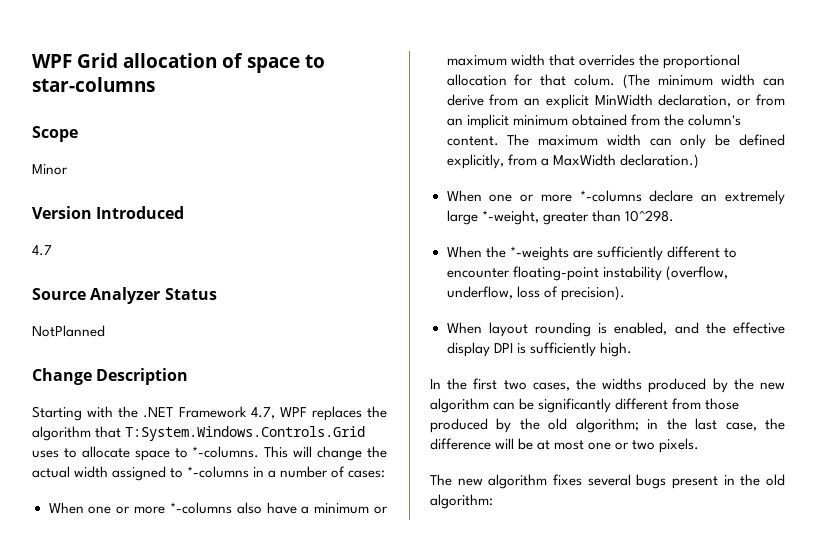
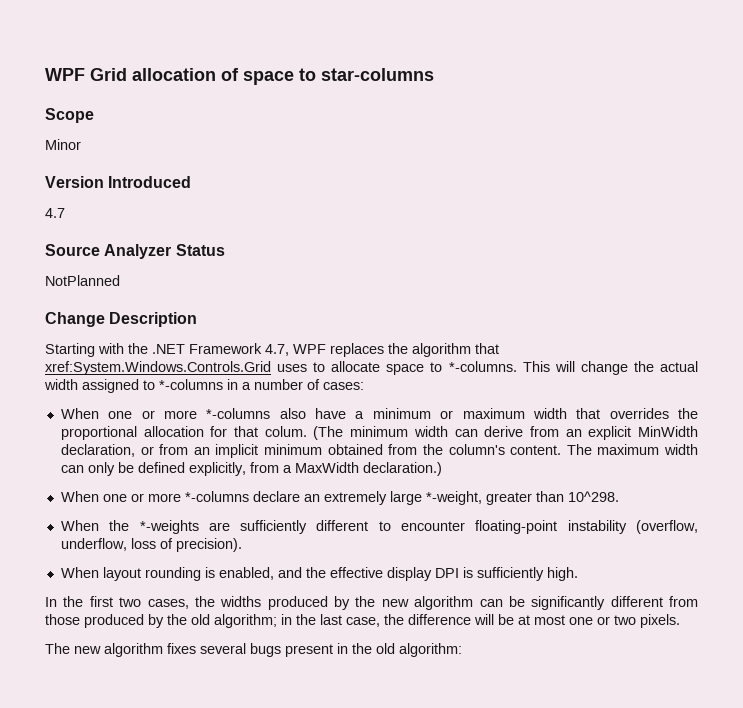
- Starting with the .NET Framework 4.7, WPF replaces the algorithm that T:System.Windows.Controls.Grid uses to allocate space to *-columns.
+ Starting with the .NET Framework 4.7, WPF replaces the algorithm that xref:System.Windows.Controls.Grid uses to allocate space to *-columns.

